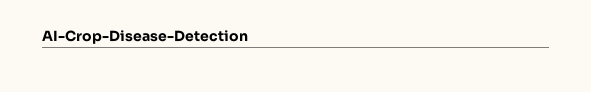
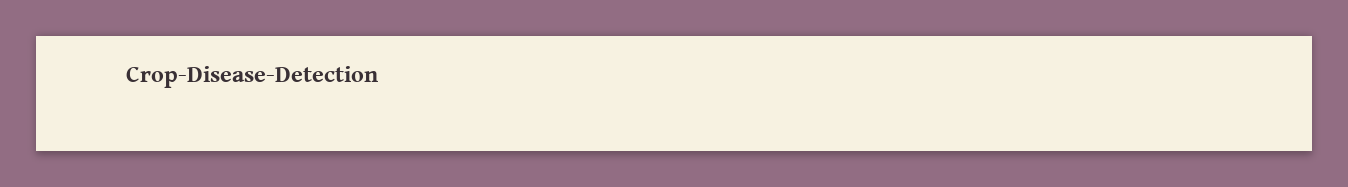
- AI-Crop-Disease-Detection
+ Crop-Disease-Detection

